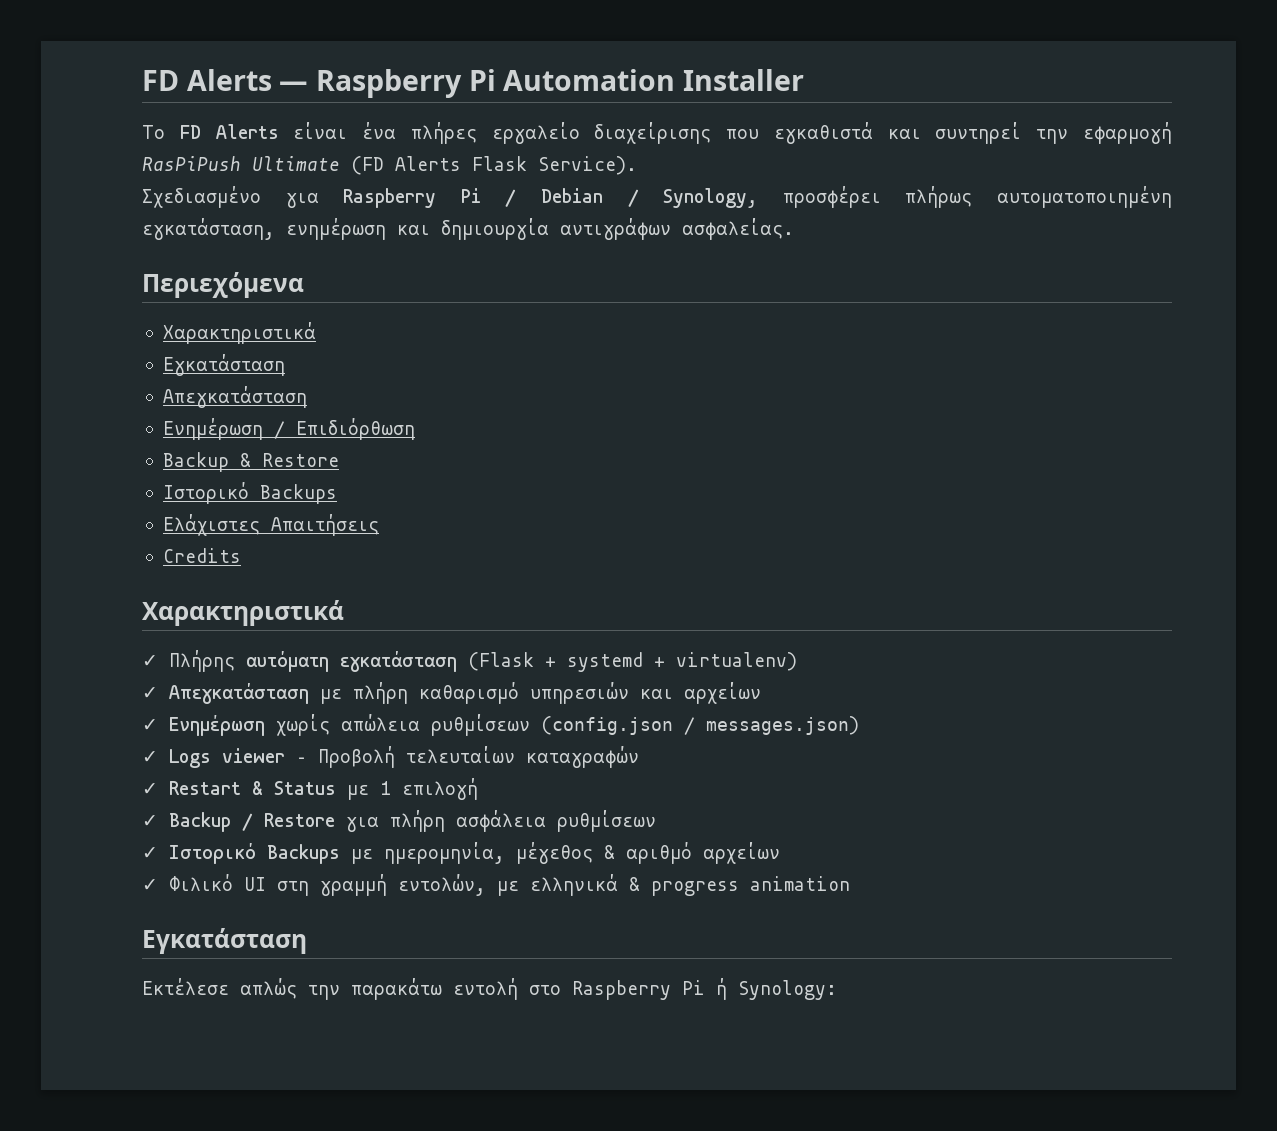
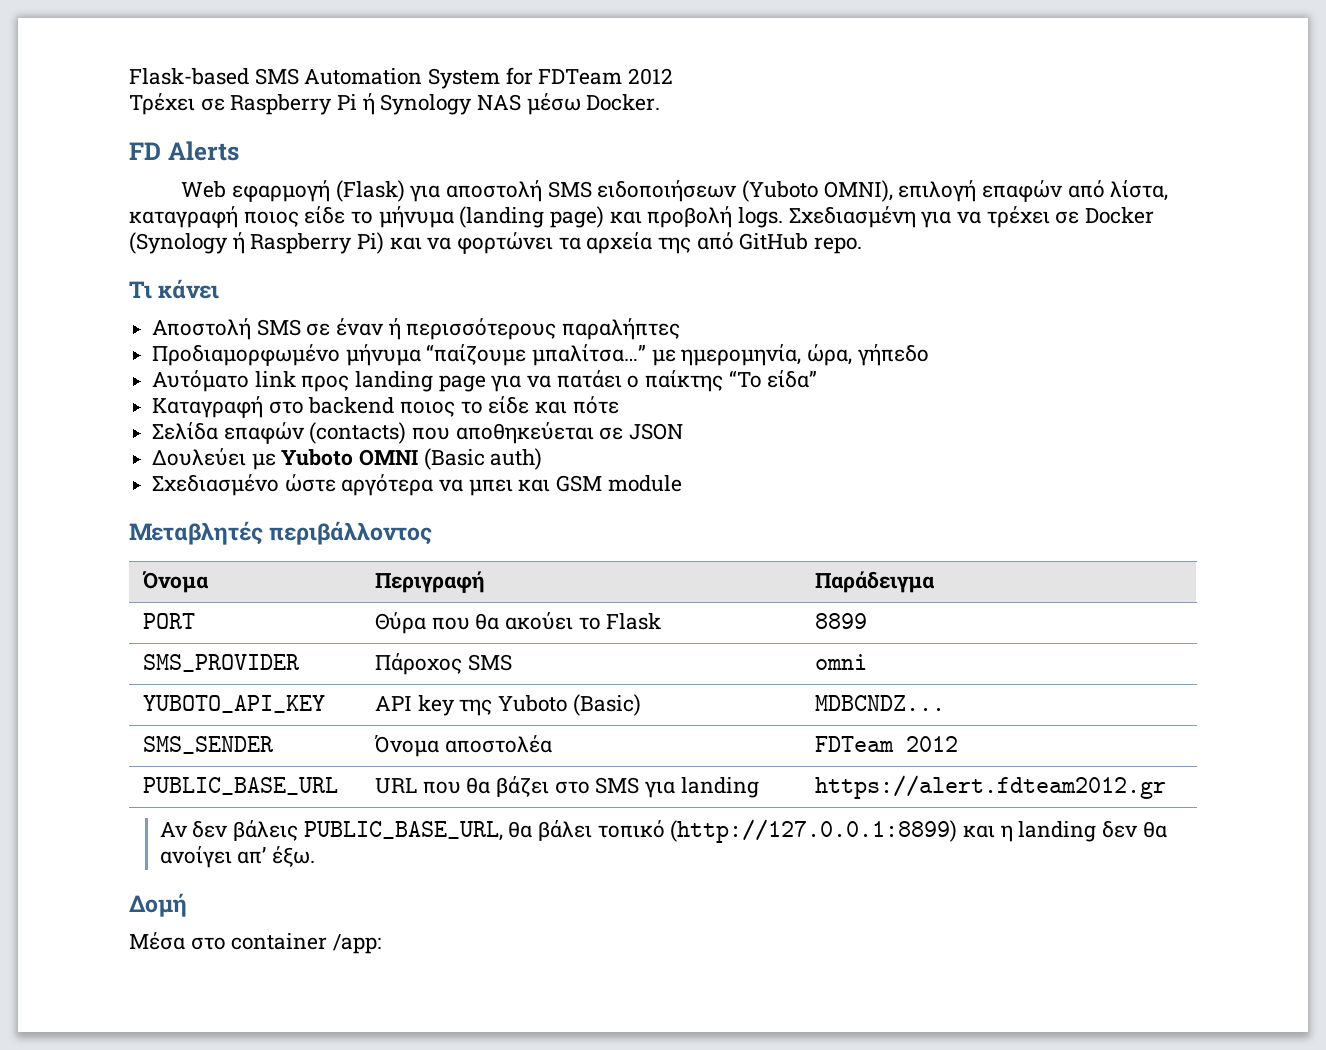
- FD Alerts — Raspberry Pi Automation Installer
- Το FD Alerts είναι ένα πλήρες εργαλείο διαχείρισης που εγκαθιστά και συντηρεί την εφαρμογή RasPiPush Ultimate (FD Alerts Flask Service).
- Σχεδιασμένο για Raspberry Pi / Debian / Synology, προσφέρει πλήρως αυτοματοποιημένη εγκατάσταση, ενημέρωση και δημιουργία αντιγράφων ασφαλείας.
- Περιεχόμενα
- Χαρακτηριστικά
- Εγκατάσταση
- Απεγκατάσταση
- Ενημέρωση / Επιδιόρθωση
- Backup & Restore
- Ιστορικό Backups
- Ελάχιστες Απαιτήσεις
- Credits
- Χαρακτηριστικά
- ✓ Πλήρης αυτόματη εγκατάσταση (Flask + systemd + virtualenv)
- ✓ Απεγκατάσταση με πλήρη καθαρισμό υπηρεσιών και αρχείων
- ✓ Ενημέρωση χωρίς απώλεια ρυθμίσεων (config.json / messages.json)
- ✓ Logs viewer – Προβολή τελευταίων καταγραφών
- ✓ Restart & Status με 1 επιλογή
- ✓ Backup / Restore για πλήρη ασφάλεια ρυθμίσεων
- ✓ Ιστορικό Backups με ημερομηνία, μέγεθος & αριθμό αρχείων
- ✓ Φιλικό UI στη γραμμή εντολών, με ελληνικά & progress animation
- Εγκατάσταση
- Εκτέλεσε απλώς την παρακάτω εντολή στο Raspberry Pi ή Synology:
+ Flask-based SMS Automation System for FDTeam 2012
+ Τρέχει σε Raspberry Pi ή Synology NAS μέσω Docker.
+ FD Alerts
+ Web εφαρμογή (Flask) για αποστολή SMS ειδοποιήσεων (Yuboto OMNI), επιλογή επαφών από λίστα, καταγραφή ποιος είδε το μήνυμα (landing page) και προβολή logs. Σχεδιασμένη για να τρέχει σε Docker (Synology ή Raspberry Pi) και να φορτώνει τα αρχεία της από GitHub repo.
+ Τι κάνει
+ Αποστολή SMS σε έναν ή περισσότερους παραλήπτες
+ Προδιαμορφωμένο μήνυμα “παίζουμε μπαλίτσα…” με ημερομηνία, ώρα, γήπεδο
+ Αυτόματο link προς landing page για να πατάει ο παίκτης “Το είδα”
+ Καταγραφή στο backend ποιος το είδε και πότε
+ Σελίδα επαφών (contacts) που αποθηκεύεται σε JSON
+ Δουλεύει με Yuboto OMNI (Basic auth)
+ Σχεδιασμένο ώστε αργότερα να μπει και GSM module
+ Μεταβλητές περιβάλλοντος
+ Όνομα | Περιγραφή | Παράδειγμα
+ PORT | Θύρα που θα ακούει το Flask | 8899
+ SMS_PROVIDER | Πάροχος SMS | omni
+ YUBOTO_API_KEY | API key της Yuboto (Basic) | MDBCNDZ...
+ SMS_SENDER | Όνομα αποστολέα | FDTeam 2012
+ PUBLIC_BASE_URL | URL που θα βάζει στο SMS για landing | https://alert.fdteam2012.gr
+ Αν δεν βάλεις PUBLIC_BASE_URL, θα βάλει τοπικό (http://127.0.0.1:8899) και η landing δεν θα ανοίγει απ’ έξω.
+ Δομή
+ Μέσα στο container /app:

